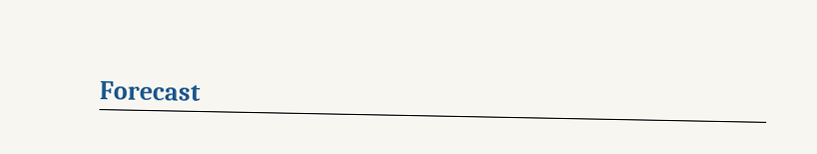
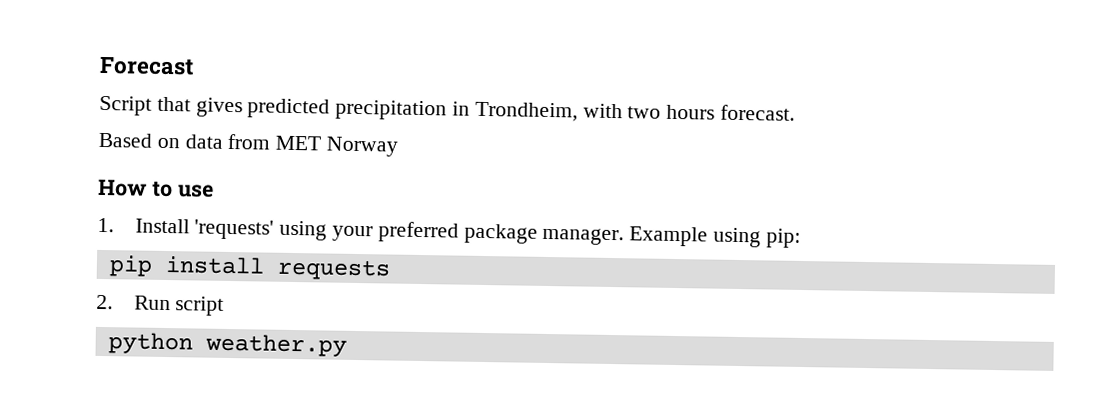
+ Script that gives predicted precipitation in Trondheim, with two hours forecast.
+ Based on data from MET Norway
+ How to use
+ 1. Install 'requests' using your preferred package manager. Example using pip:
+ pip install requests
+ 2. Run script
+ python weather.py

